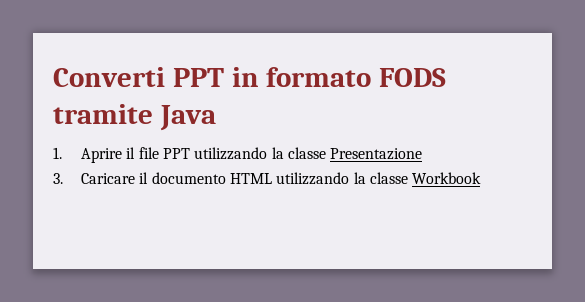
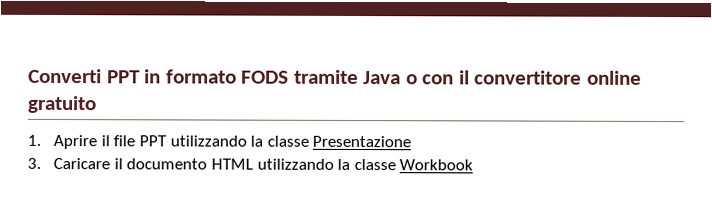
- Converti PPT in formato FODS tramite Java
+ Converti PPT in formato FODS tramite Java o con il convertitore online gratuito

